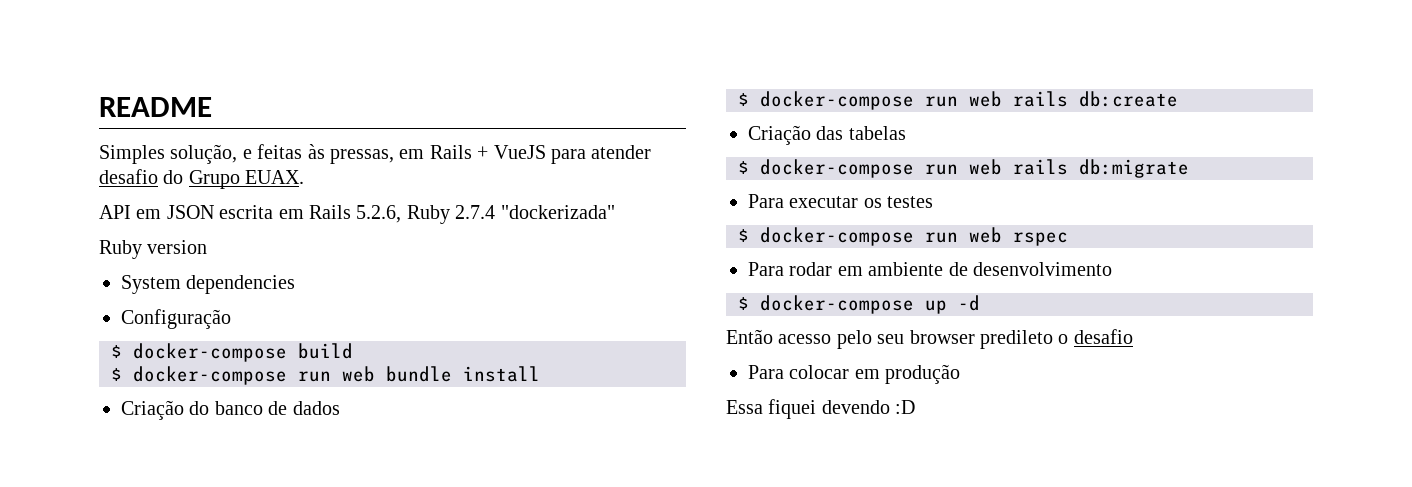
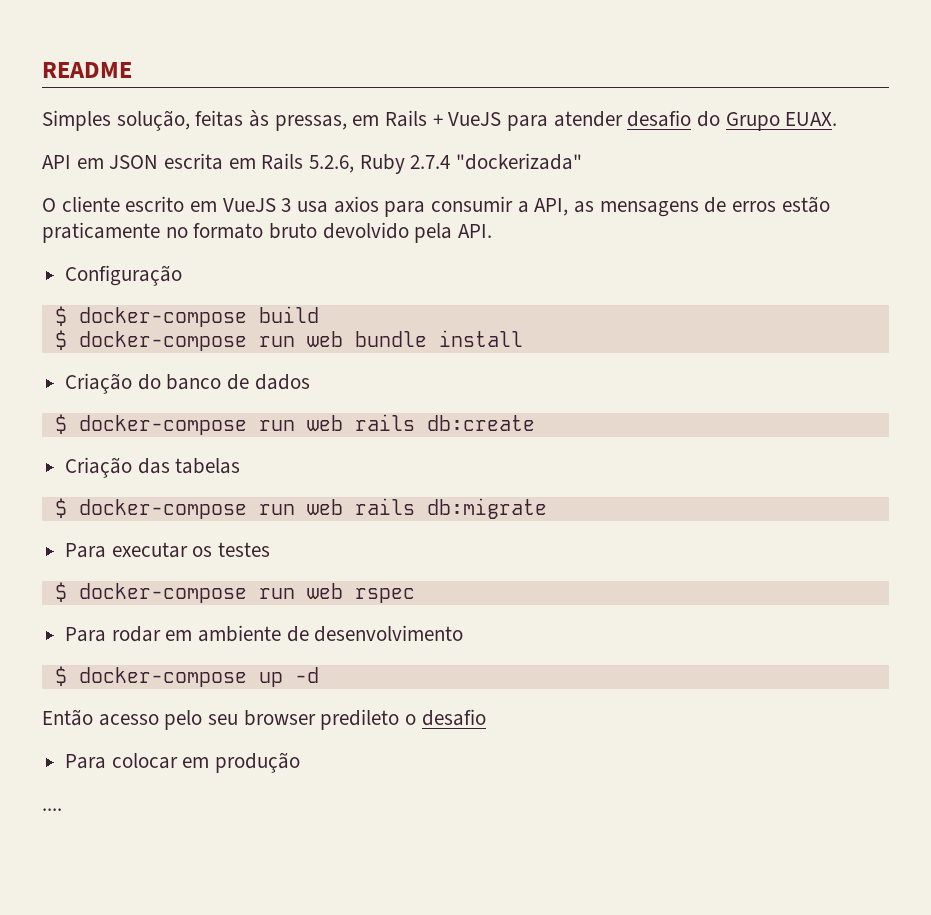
- Simples solução, e feitas às pressas, em Rails + VueJS para atender desafio do Grupo EUAX.
+ Simples solução, feitas às pressas, em Rails + VueJS para atender desafio do Grupo EUAX.
- Ruby version
- System dependencies
+ O cliente escrito em VueJS 3 usa axios para consumir a API, as mensagens de erros estão praticamente no formato bruto devolvido pela API.
- Essa fiquei devendo :D
+ ....

